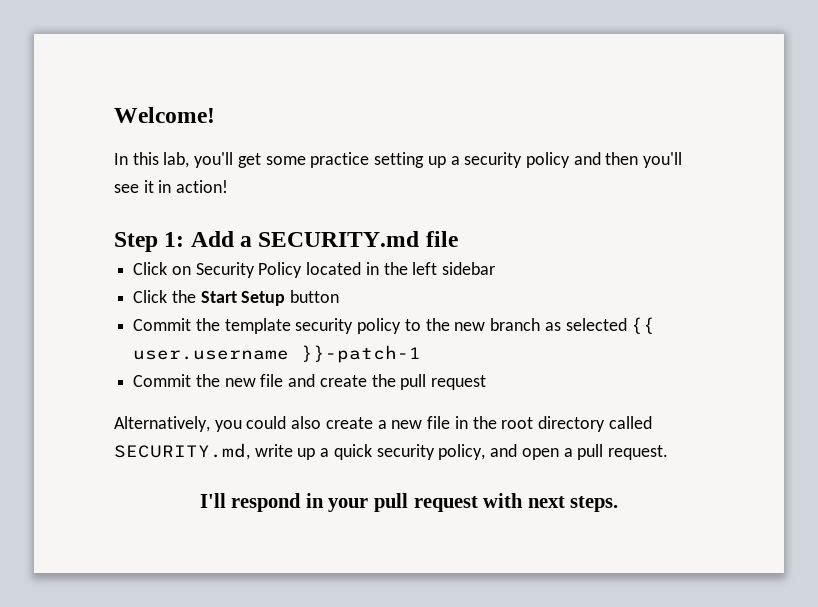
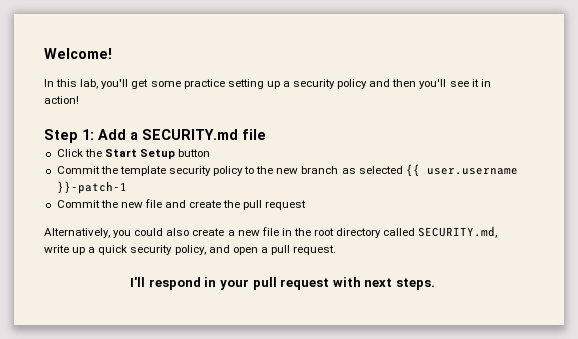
- Click on Security Policy located in the left sidebar

